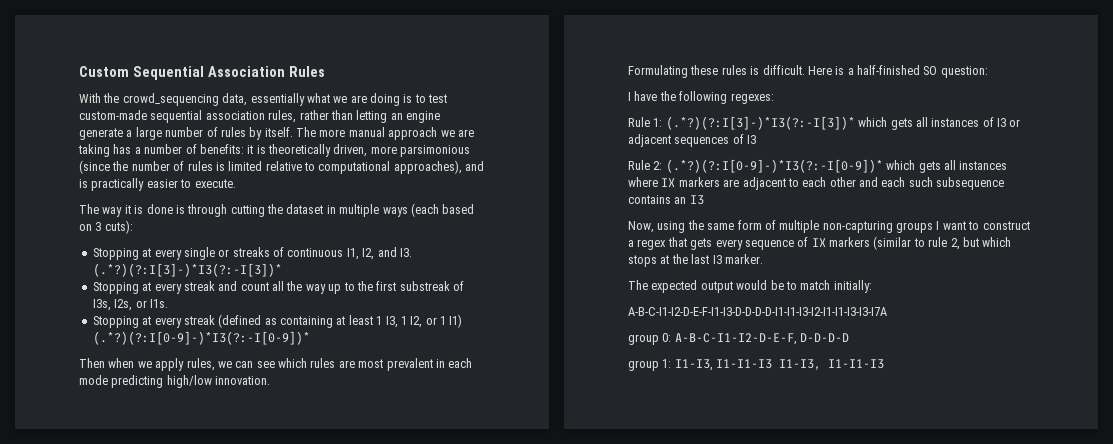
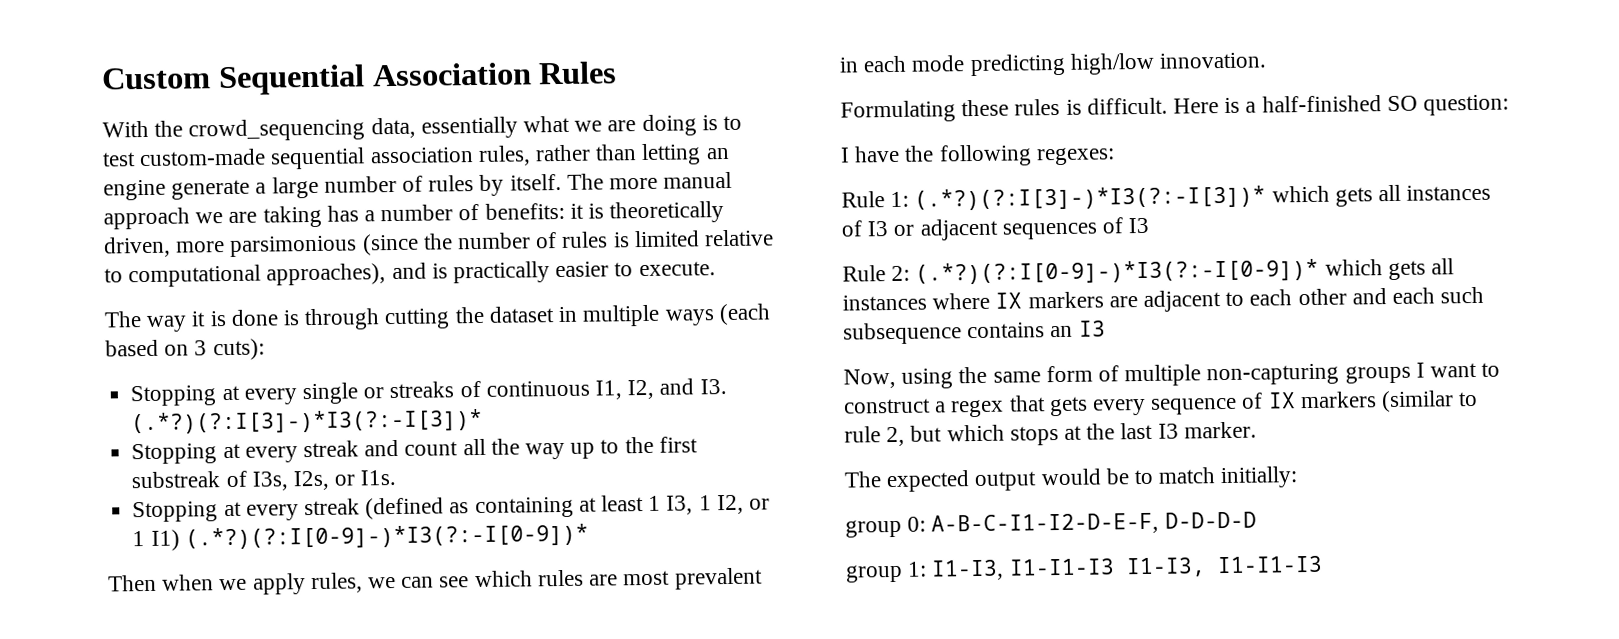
- A-B-C-I1-I2-D-E-F-I1-I3-D-D-D-D-I1-I1-I3-I2-I1-I1-I3-I3-I7A

